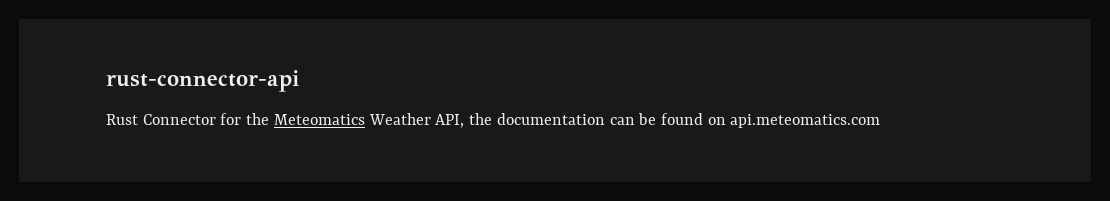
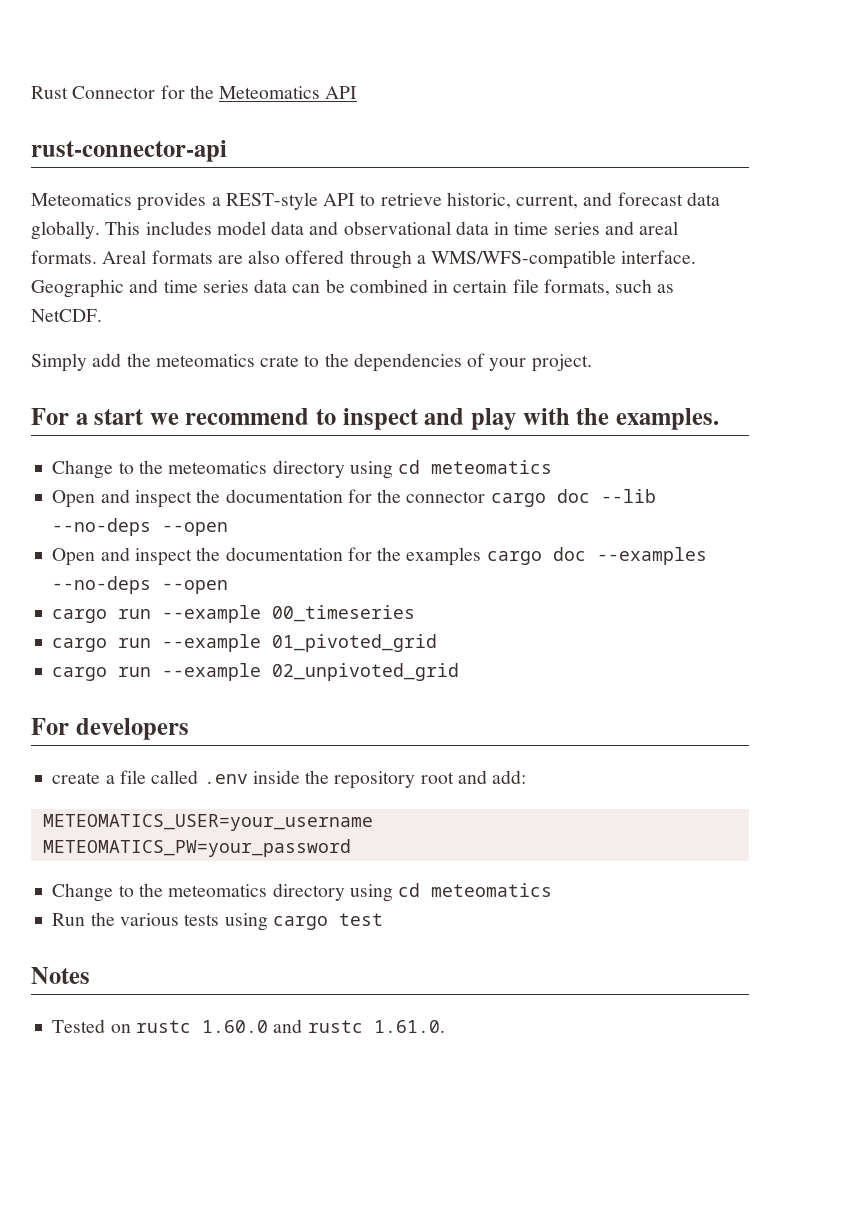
- rust-connector-api
- Rust Connector for the Meteomatics Weather API, the documentation can be found on api.meteomatics.com
+ Rust Connector for the Meteomatics API
+ rust-connector-api
+ Meteomatics provides a REST-style API to retrieve historic, current, and forecast data globally. This includes model data and observational data in time series and areal formats. Areal formats are also offered through a WMS/WFS-compatible interface. Geographic and time series data can be combined in certain file formats, such as NetCDF.
+ Simply add the meteomatics crate to the dependencies of your project.
+ For a start we recommend to inspect and play with the examples.
+ Change to the meteomatics directory using cd meteomatics
+ Open and inspect the documentation for the connector cargo doc --lib --no-deps --open
+ Open and inspect the documentation for the examples cargo doc --examples --no-deps --open
+ cargo run --example 00_timeseries
+ cargo run --example 01_pivoted_grid
+ cargo run --example 02_unpivoted_grid
+ For developers
+ create a file called .env inside the repository root and add:
+ METEOMATICS_USER=your_username
+ METEOMATICS_PW=your_password
+ Change to the meteomatics directory using cd meteomatics
+ Run the various tests using cargo test
+ Notes
+ Tested on rustc 1.60.0 and rustc 1.61.0.

